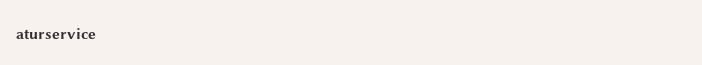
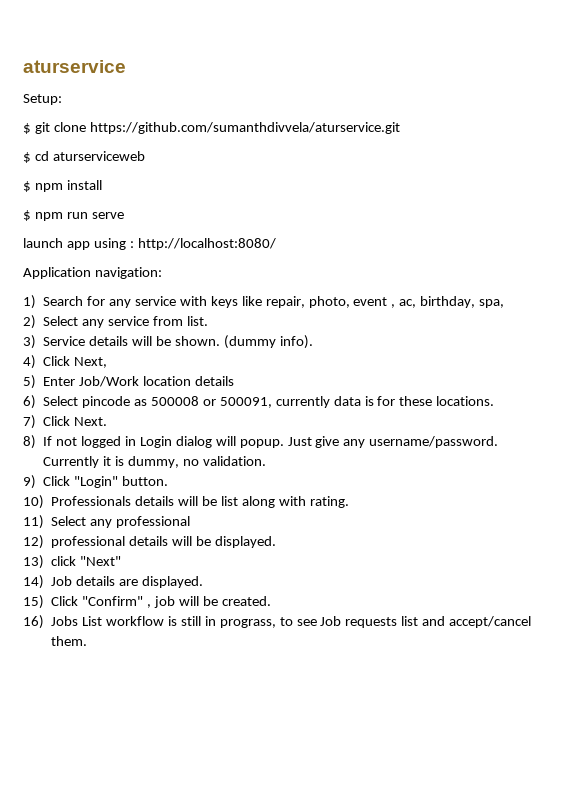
+ Setup:
+ $ git clone https://github.com/sumanthdivvela/aturservice.git
+ $ cd aturserviceweb
+ $ npm install
+ $ npm run serve
+ launch app using : http://localhost:8080/
+ Application navigation:
+ 1) Search for any service with keys like repair, photo, event , ac, birthday, spa,
+ 2) Select any service from list.
+ 3) Service details will be shown. (dummy info).
+ 4) Click Next,
+ 5) Enter Job/Work location details
+ 6) Select pincode as 500008 or 500091, currently data is for these locations.
+ 7) Click Next.
+ 8) If not logged in Login dialog will popup. Just give any username/password. Currently it is dummy, no validation.
+ 9) Click "Login" button.
+ 10) Professionals details will be list along with rating.
+ 11) Select any professional
+ 12) professional details will be displayed.
+ 13) click "Next"
+ 14) Job details are displayed.
+ 15) Click "Confirm" , job will be created.
+ 16) Jobs List workflow is still in prograss, to see Job requests list and accept/cancel them.

